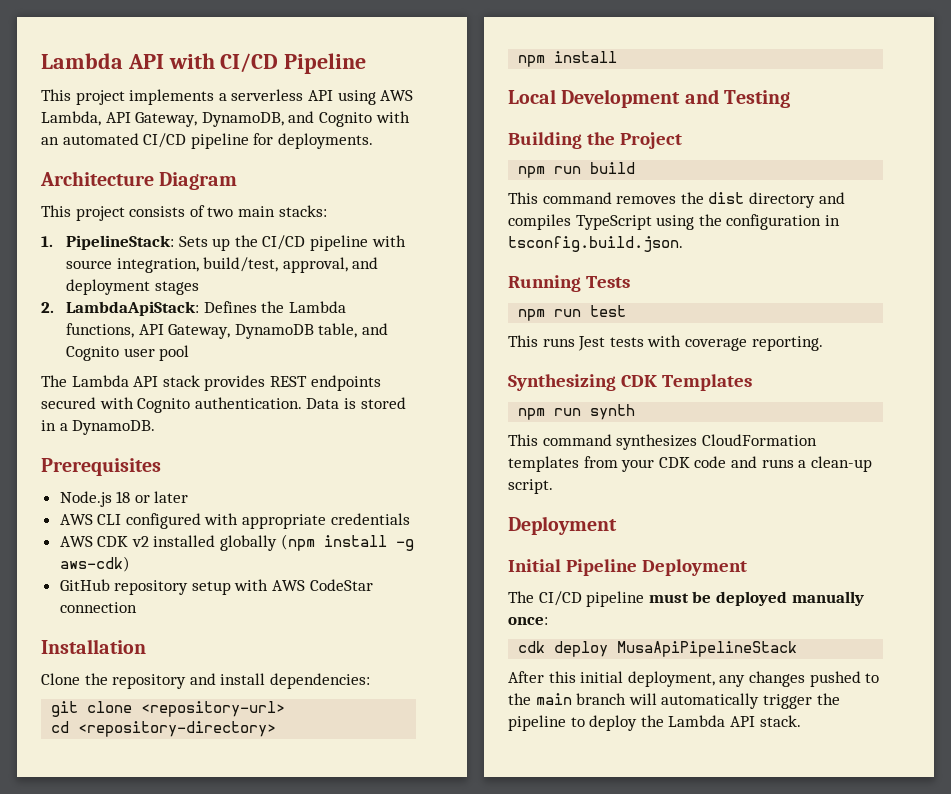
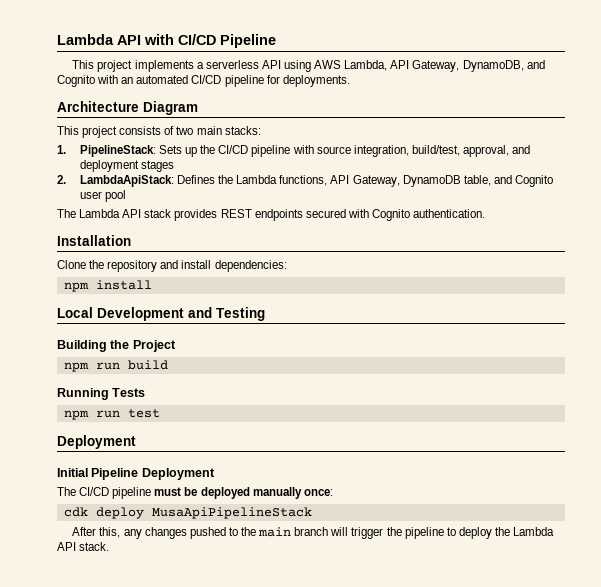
- Data is stored in a DynamoDB.
- Prerequisites
- Node.js 18 or later
- AWS CLI configured with appropriate credentials
- AWS CDK v2 installed globally (npm install -g aws-cdk)
- GitHub repository setup with AWS CodeStar connection
- git clone <repository-url>
- cd <repository-directory>
- This command removes the dist directory and compiles TypeScript using the configuration in tsconfig.build.json.
- This runs Jest tests with coverage reporting.
- Synthesizing CDK Templates
- npm run synth
- This command synthesizes CloudFormation templates from your CDK code and runs a clean-up script.
- After this initial deployment, any changes pushed to the main branch will automatically trigger the pipeline to deploy the Lambda API stack.
+ After this, any changes pushed to the main branch will trigger the pipeline to deploy the Lambda API stack.

